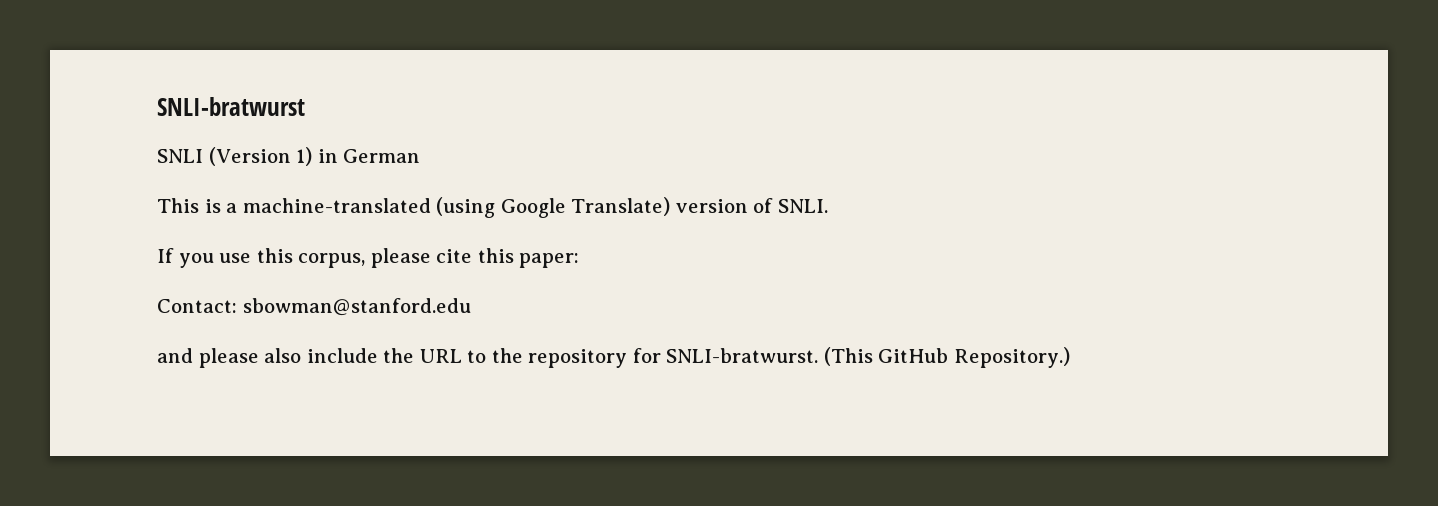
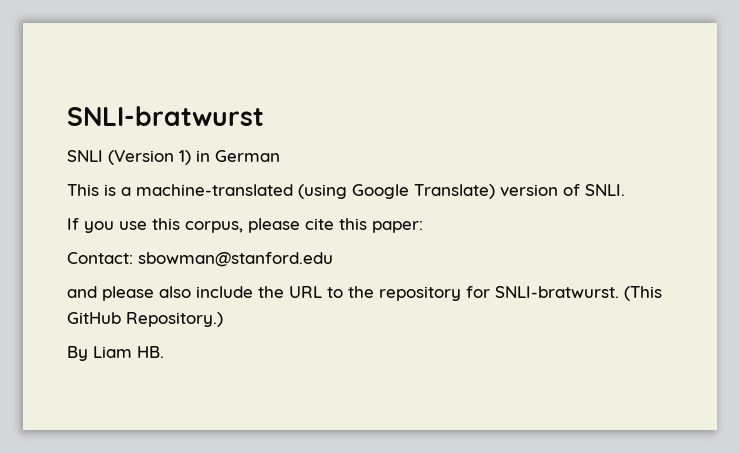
+ By Liam HB.

